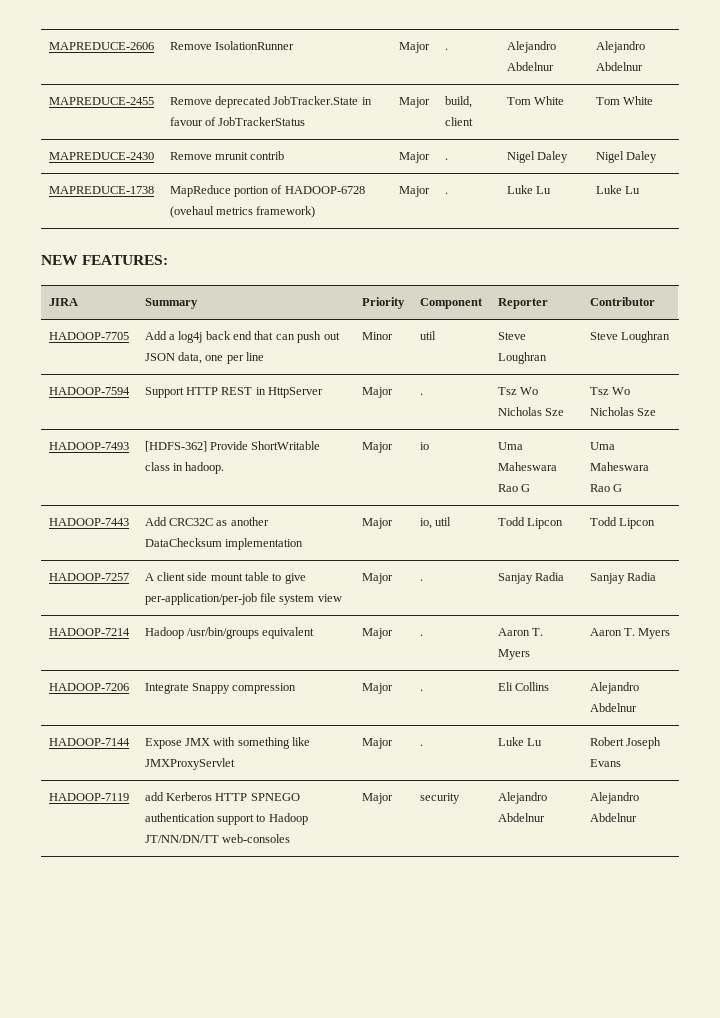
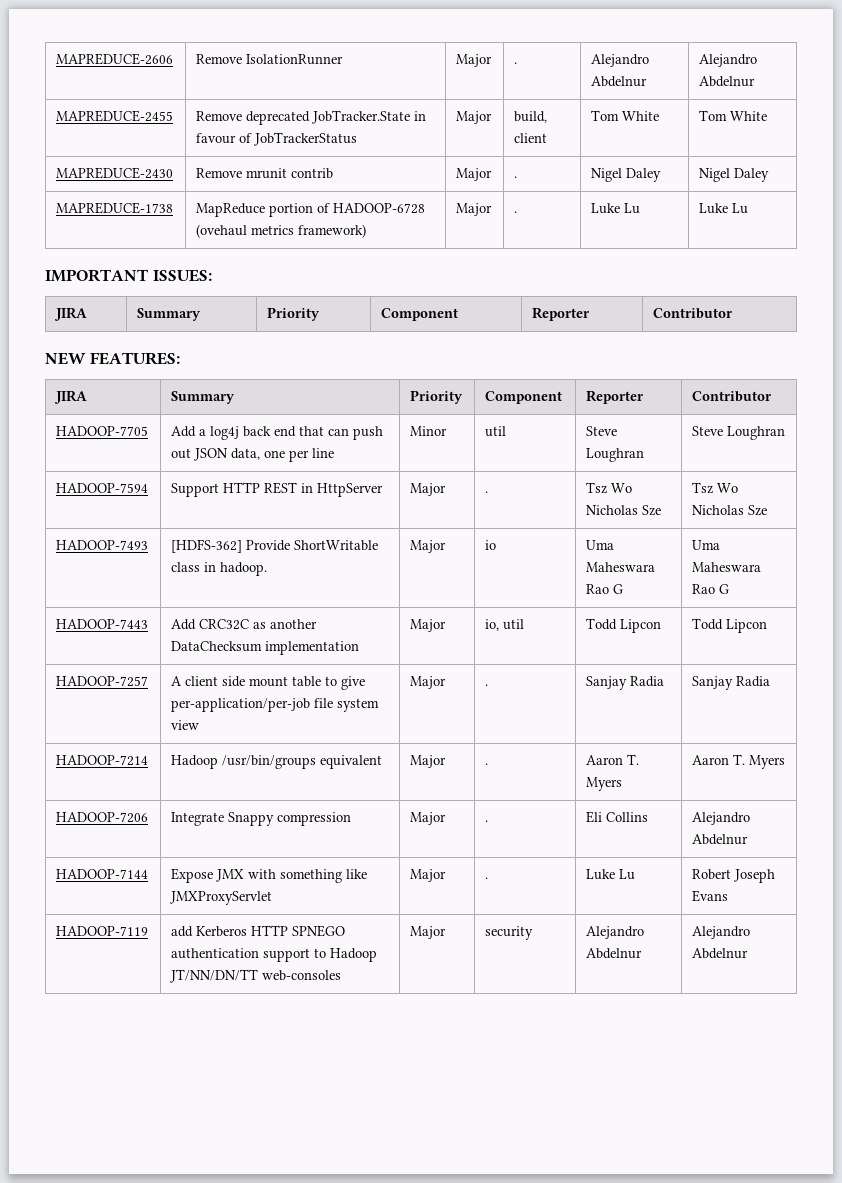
+ IMPORTANT ISSUES:
+ JIRA | Summary | Priority | Component | Reporter | Contributor

